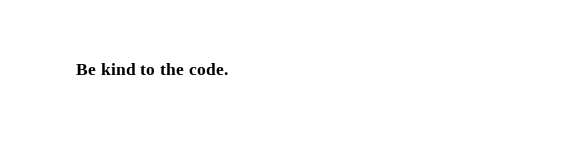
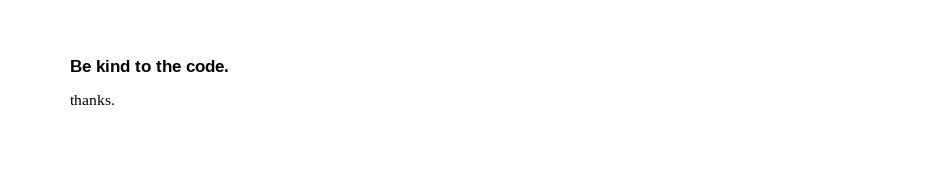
+ thanks.

